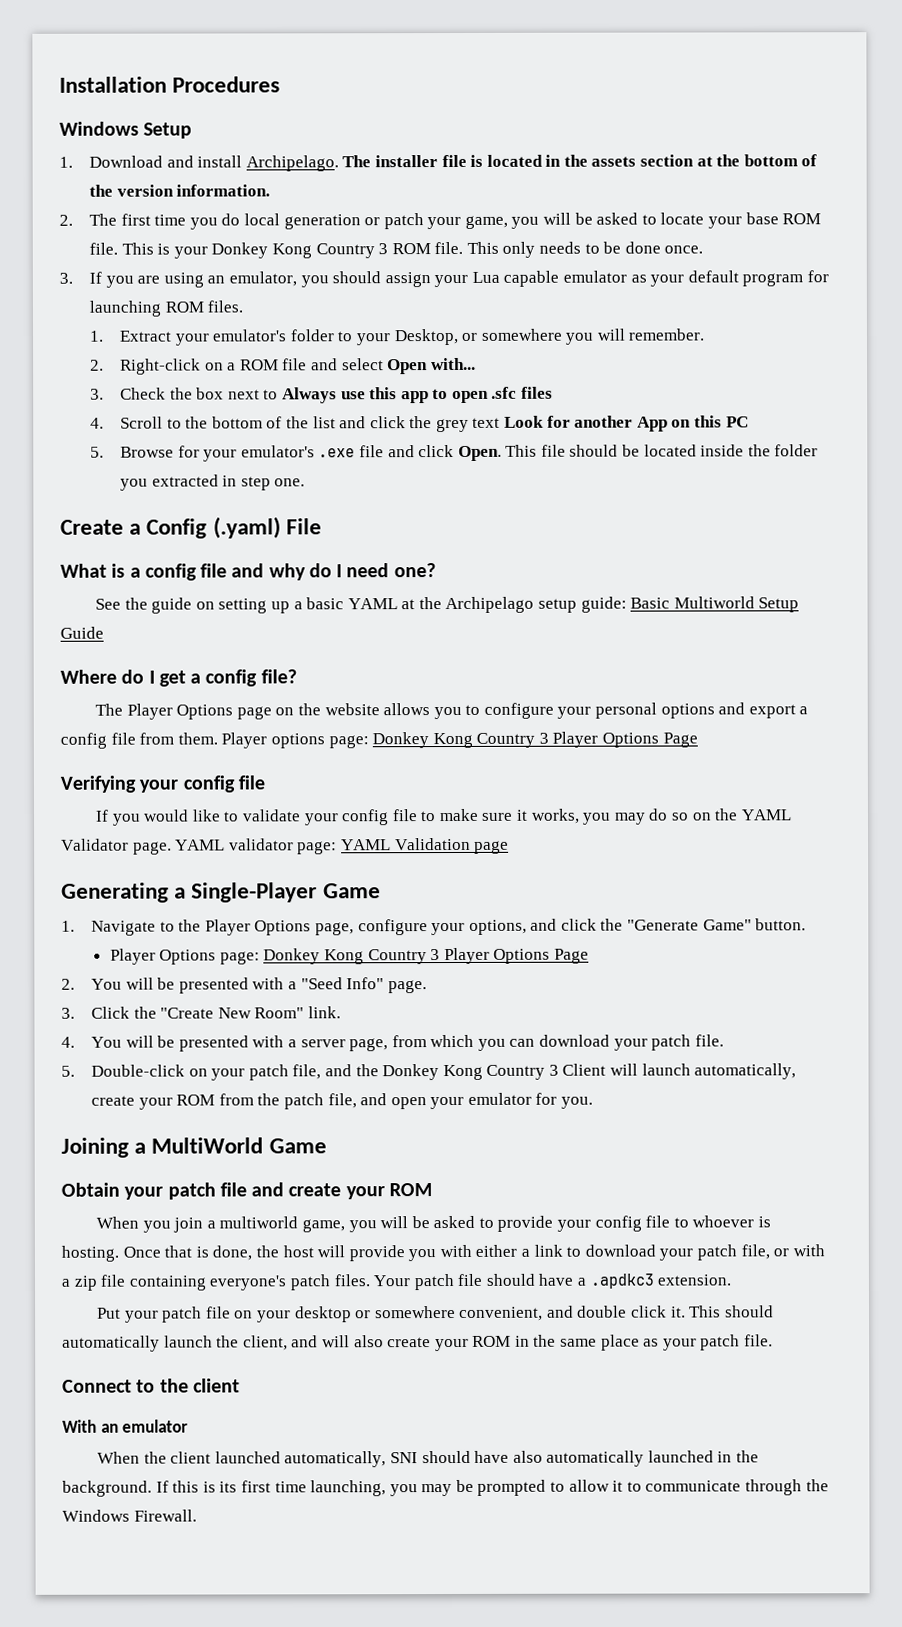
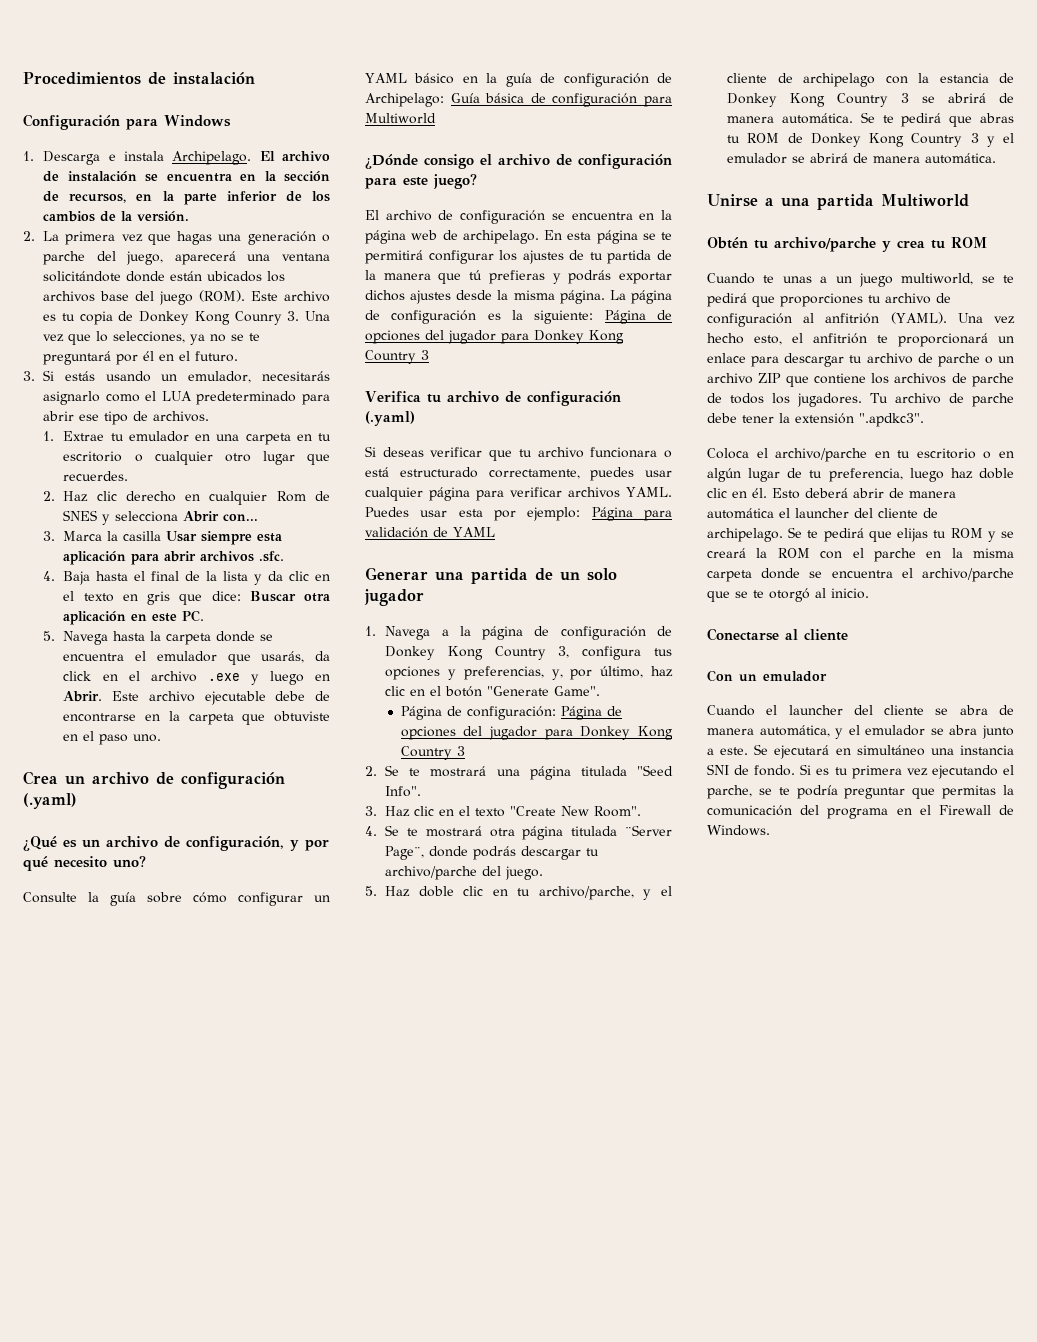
- Installation Procedures
- Windows Setup
- 1. Download and install Archipelago. The installer file is located in the assets section at the bottom of the version information.
- 2. The first time you do local generation or patch your game, you will be asked to locate your base ROM file. This is your Donkey Kong Country 3 ROM file. This only needs to be done once.
- 3. If you are using an emulator, you should assign your Lua capable emulator as your default program for launching ROM files.
- 1. Extract your emulator's folder to your Desktop, or somewhere you will remember.
- 2. Right-click on a ROM file and select Open with...
- 3. Check the box next to Always use this app to open .sfc files
- 4. Scroll to the bottom of the list and click the grey text Look for another App on this PC
- 5. Browse for your emulator's .exe file and click Open. This file should be located inside the folder you extracted in step one.
- Create a Config (.yaml) File
- What is a config file and why do I need one?
- See the guide on setting up a basic YAML at the Archipelago setup guide: Basic Multiworld Setup Guide
- Where do I get a config file?
- The Player Options page on the website allows you to configure your personal options and export a config file from them. Player options page: Donkey Kong Country 3 Player Options Page
- Verifying your config file
- If you would like to validate your config file to make sure it works, you may do so on the YAML Validator page. YAML validator page: YAML Validation page
- Generating a Single-Player Game
- 1. Navigate to the Player Options page, configure your options, and click the "Generate Game" button.
- Player Options page: Donkey Kong Country 3 Player Options Page
- 2. You will be presented with a "Seed Info" page.
- 3. Click the "Create New Room" link.
- 4. You will be presented with a server page, from which you can download your patch file.
- 5. Double-click on your patch file, and the Donkey Kong Country 3 Client will launch automatically, create your ROM from the patch file, and open your emulator for you.
- Joining a MultiWorld Game
- Obtain your patch file and create your ROM
- When you join a multiworld game, you will be asked to provide your config file to whoever is hosting. Once that is done, the host will provide you with either a link to download your patch file, or with a zip file containing everyone's patch files. Your patch file should have a .apdkc3 extension.
- Put your patch file on your desktop or somewhere convenient, and double click it. This should automatically launch the client, and will also create your ROM in the same place as your patch file.
- Connect to the client
- With an emulator
- When the client launched automatically, SNI should have also automatically launched in the background. If this is its first time launching, you may be prompted to allow it to communicate through the Windows Firewall.
+ Procedimientos de instalación
+ Configuración para Windows
+ 1. Descarga e instala Archipelago. El archivo de instalación se encuentra en la sección de recursos, en la parte inferior de los cambios de la versión.
+ 2. La primera vez que hagas una generación o parche del juego, aparecerá una ventana solicitándote donde están ubicados los archivos base del juego (ROM). Este archivo es tu copia de Donkey Kong Counry 3. Una vez que lo selecciones, ya no se te preguntará por él en el futuro.
+ 3. Si estás usando un emulador, necesitarás asignarlo como el LUA predeterminado para abrir ese tipo de archivos.
+ 1. Extrae tu emulador en una carpeta en tu escritorio o cualquier otro lugar que recuerdes.
+ 2. Haz clic derecho en cualquier Rom de SNES y selecciona Abrir con...
+ 3. Marca la casilla Usar siempre esta aplicación para abrir archivos .sfc.
+ 4. Baja hasta el final de la lista y da clic en el texto en gris que dice: Buscar otra aplicación en este PC.
+ 5. Navega hasta la carpeta donde se encuentra el emulador que usarás, da click en el archivo .exe y luego en Abrir. Este archivo ejecutable debe de encontrarse en la carpeta que obtuviste en el paso uno.
+ Crea un archivo de configuración (.yaml)
+ ¿Qué es un archivo de configuración, y por qué necesito uno?
+ Consulte la guía sobre cómo configurar un YAML básico en la guía de configuración de Archipelago: Guía básica de configuración para Multiworld
+ ¿Dónde consigo el archivo de configuración para este juego?
+ El archivo de configuración se encuentra en la página web de archipelago. En esta página se te permitirá configurar los ajustes de tu partida de la manera que tú prefieras y podrás exportar dichos ajustes desde la misma página. La página de configuración es la siguiente: Página de opciones del jugador para Donkey Kong Country 3
+ Verifica tu archivo de configuración (.yaml)
+ Si deseas verificar que tu archivo funcionara o está estructurado correctamente, puedes usar cualquier página para verificar archivos YAML. Puedes usar esta por ejemplo: Página para validación de YAML
+ Generar una partida de un solo jugador
+ 1. Navega a la página de configuración de Donkey Kong Country 3, configura tus opciones y preferencias, y, por último, haz clic en el botón "Generate Game".
+ Página de configuración: Página de opciones del jugador para Donkey Kong Country 3
+ 2. Se te mostrará una página titulada "Seed Info".
+ 3. Haz clic en el texto "Create New Room".
+ 4. Se te mostrará otra página titulada ¨Server Page¨, donde podrás descargar tu archivo/parche del juego.
+ 5. Haz doble clic en tu archivo/parche, y el cliente de archipelago con la estancia de Donkey Kong Country 3 se abrirá de manera automática. Se te pedirá que abras tu ROM de Donkey Kong Country 3 y el emulador se abrirá de manera automática.
+ Unirse a una partida Multiworld
+ Obtén tu archivo/parche y crea tu ROM
+ Cuando te unas a un juego multiworld, se te pedirá que proporciones tu archivo de configuración al anfitrión (YAML). Una vez hecho esto, el anfitrión te proporcionará un enlace para descargar tu archivo de parche o un archivo ZIP que contiene los archivos de parche de todos los jugadores. Tu archivo de parche debe tener la extensión ".apdkc3".
+ Coloca el archivo/parche en tu escritorio o en algún lugar de tu preferencia, luego haz doble clic en él. Esto deberá abrir de manera automática el launcher del cliente de archipelago. Se te pedirá que elijas tu ROM y se creará la ROM con el parche en la misma carpeta donde se encuentra el archivo/parche que se te otorgó al inicio.
+ Conectarse al cliente
+ Con un emulador
+ Cuando el launcher del cliente se abra de manera automática, y el emulador se abra junto a este. Se ejecutará en simultáneo una instancia SNI de fondo. Si es tu primera vez ejecutando el parche, se te podría preguntar que permitas la comunicación del programa en el Firewall de Windows.

